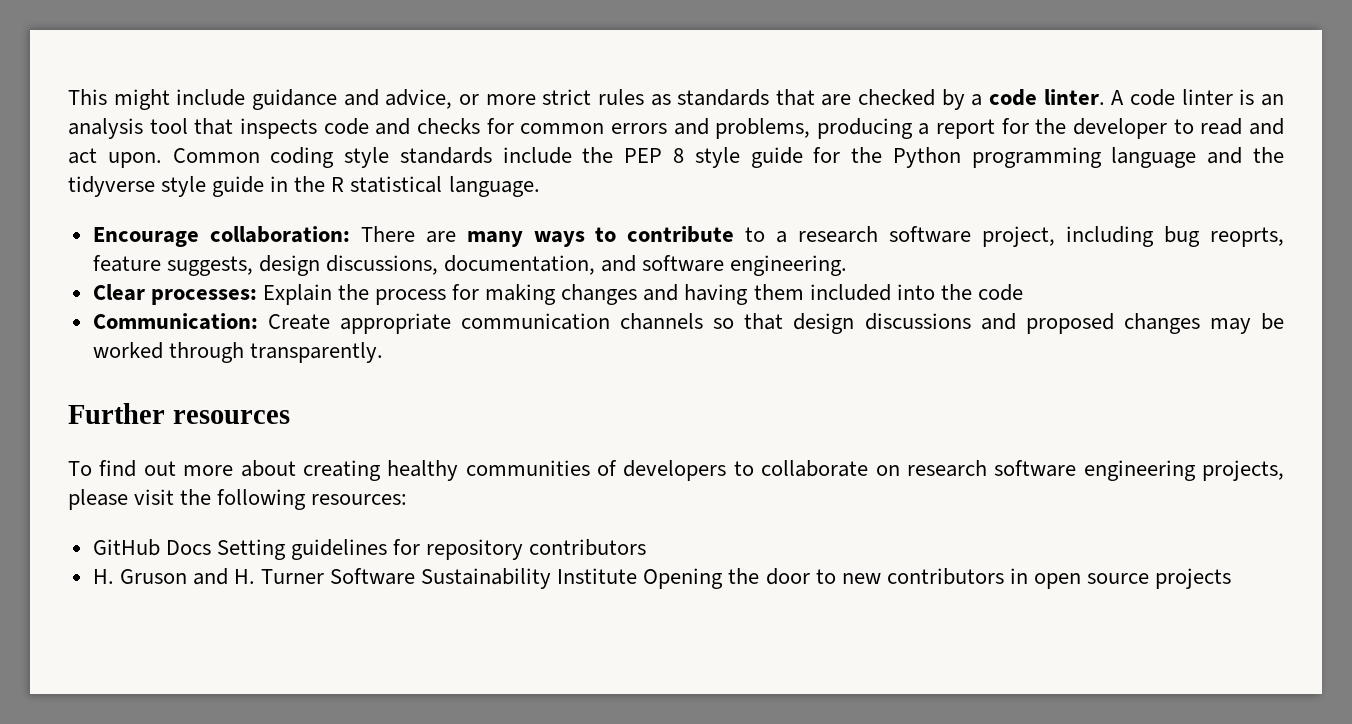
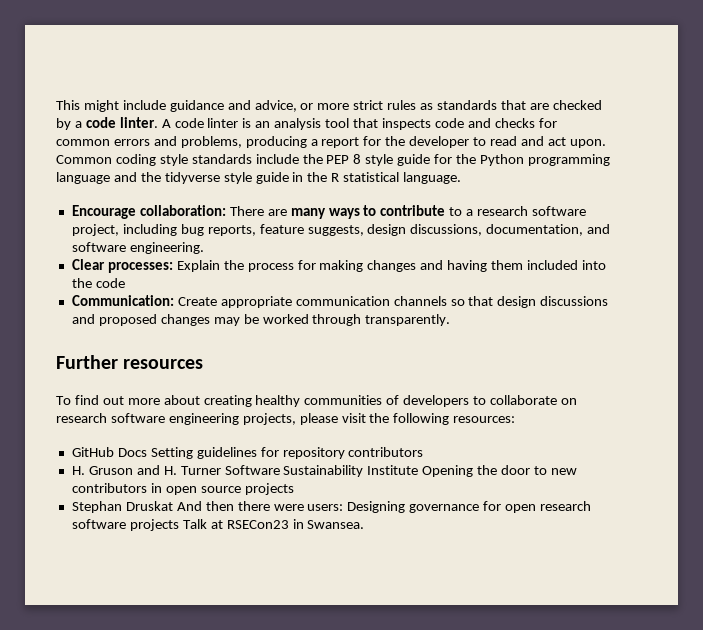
- Encourage collaboration: There are many ways to contribute to a research software project, including bug reoprts, feature suggests, design discussions, documentation, and software engineering.
+ Encourage collaboration: There are many ways to contribute to a research software project, including bug reports, feature suggests, design discussions, documentation, and software engineering.
+ Stephan Druskat And then there were users: Designing governance for open research software projects Talk at RSECon23 in Swansea.

